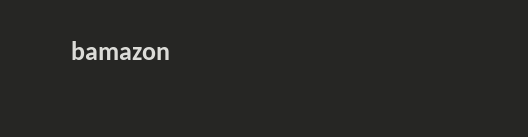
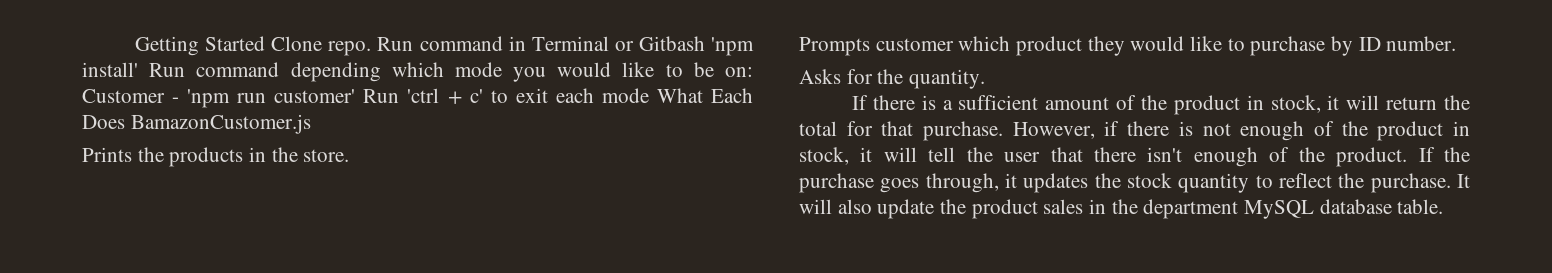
- bamazon
+ Getting Started Clone repo. Run command in Terminal or Gitbash 'npm install' Run command depending which mode you would like to be on: Customer - 'npm run customer' Run 'ctrl + c' to exit each mode What Each Does BamazonCustomer.js
+ Prints the products in the store.
+ Prompts customer which product they would like to purchase by ID number.
+ Asks for the quantity.
+ If there is a sufficient amount of the product in stock, it will return the total for that purchase. However, if there is not enough of the product in stock, it will tell the user that there isn't enough of the product. If the purchase goes through, it updates the stock quantity to reflect the purchase. It will also update the product sales in the department MySQL database table.

